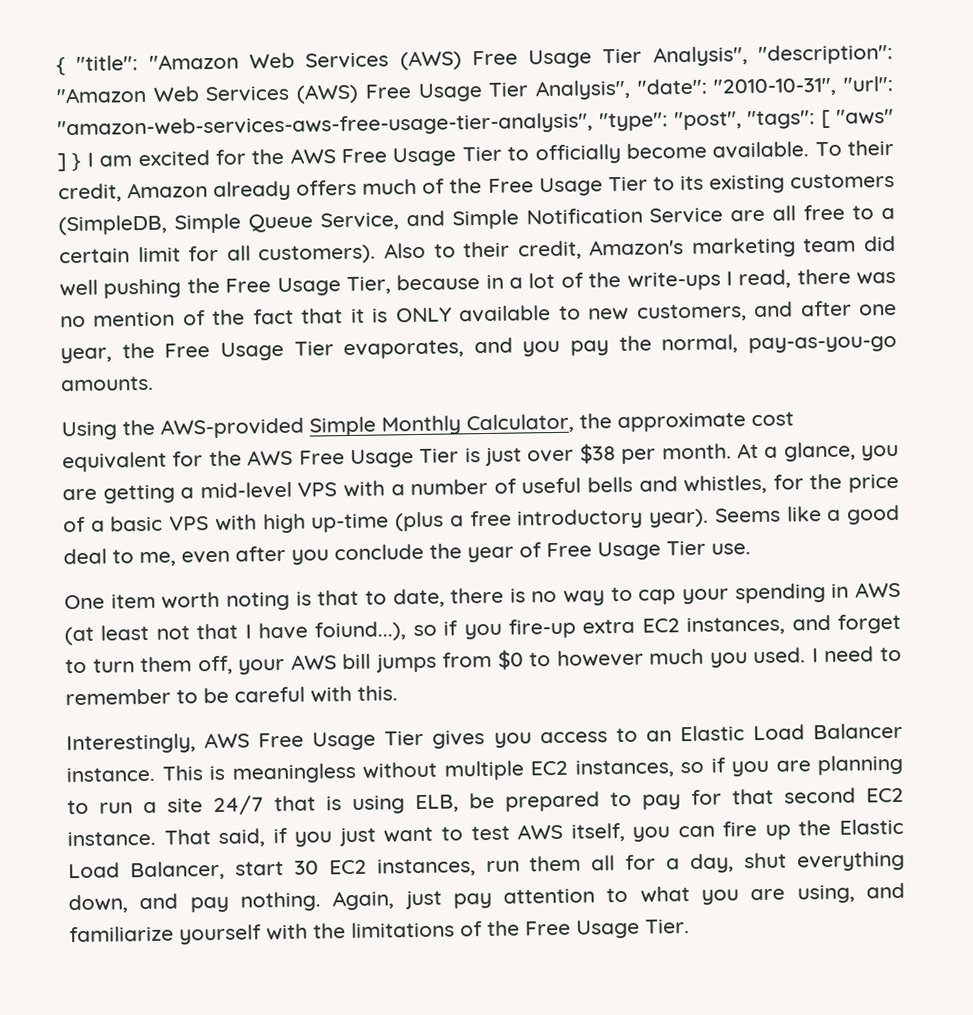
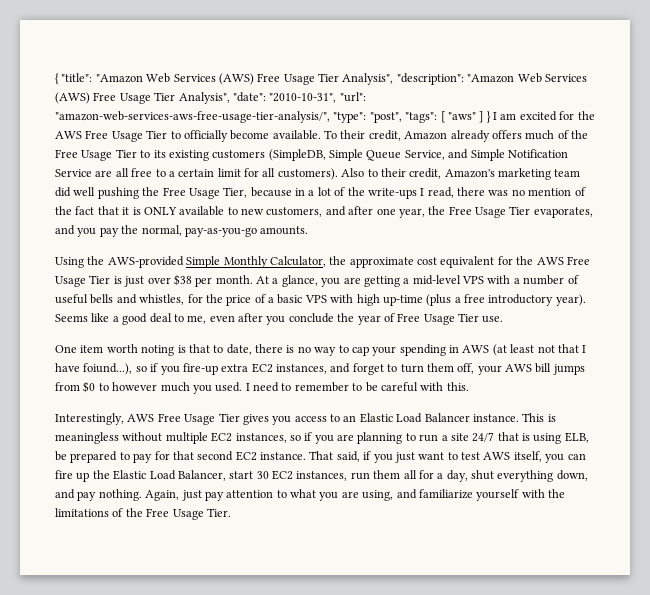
- { "title": "Amazon Web Services (AWS) Free Usage Tier Analysis", "description": "Amazon Web Services (AWS) Free Usage Tier Analysis", "date": "2010-10-31", "url": "amazon-web-services-aws-free-usage-tier-analysis", "type": "post", "tags": [ "aws" ] } I am excited for the AWS Free Usage Tier to officially become available.
+ { "title": "Amazon Web Services (AWS) Free Usage Tier Analysis", "description": "Amazon Web Services (AWS) Free Usage Tier Analysis", "date": "2010-10-31", "url": "amazon-web-services-aws-free-usage-tier-analysis/", "type": "post", "tags": [ "aws" ] } I am excited for the AWS Free Usage Tier to officially become available.

